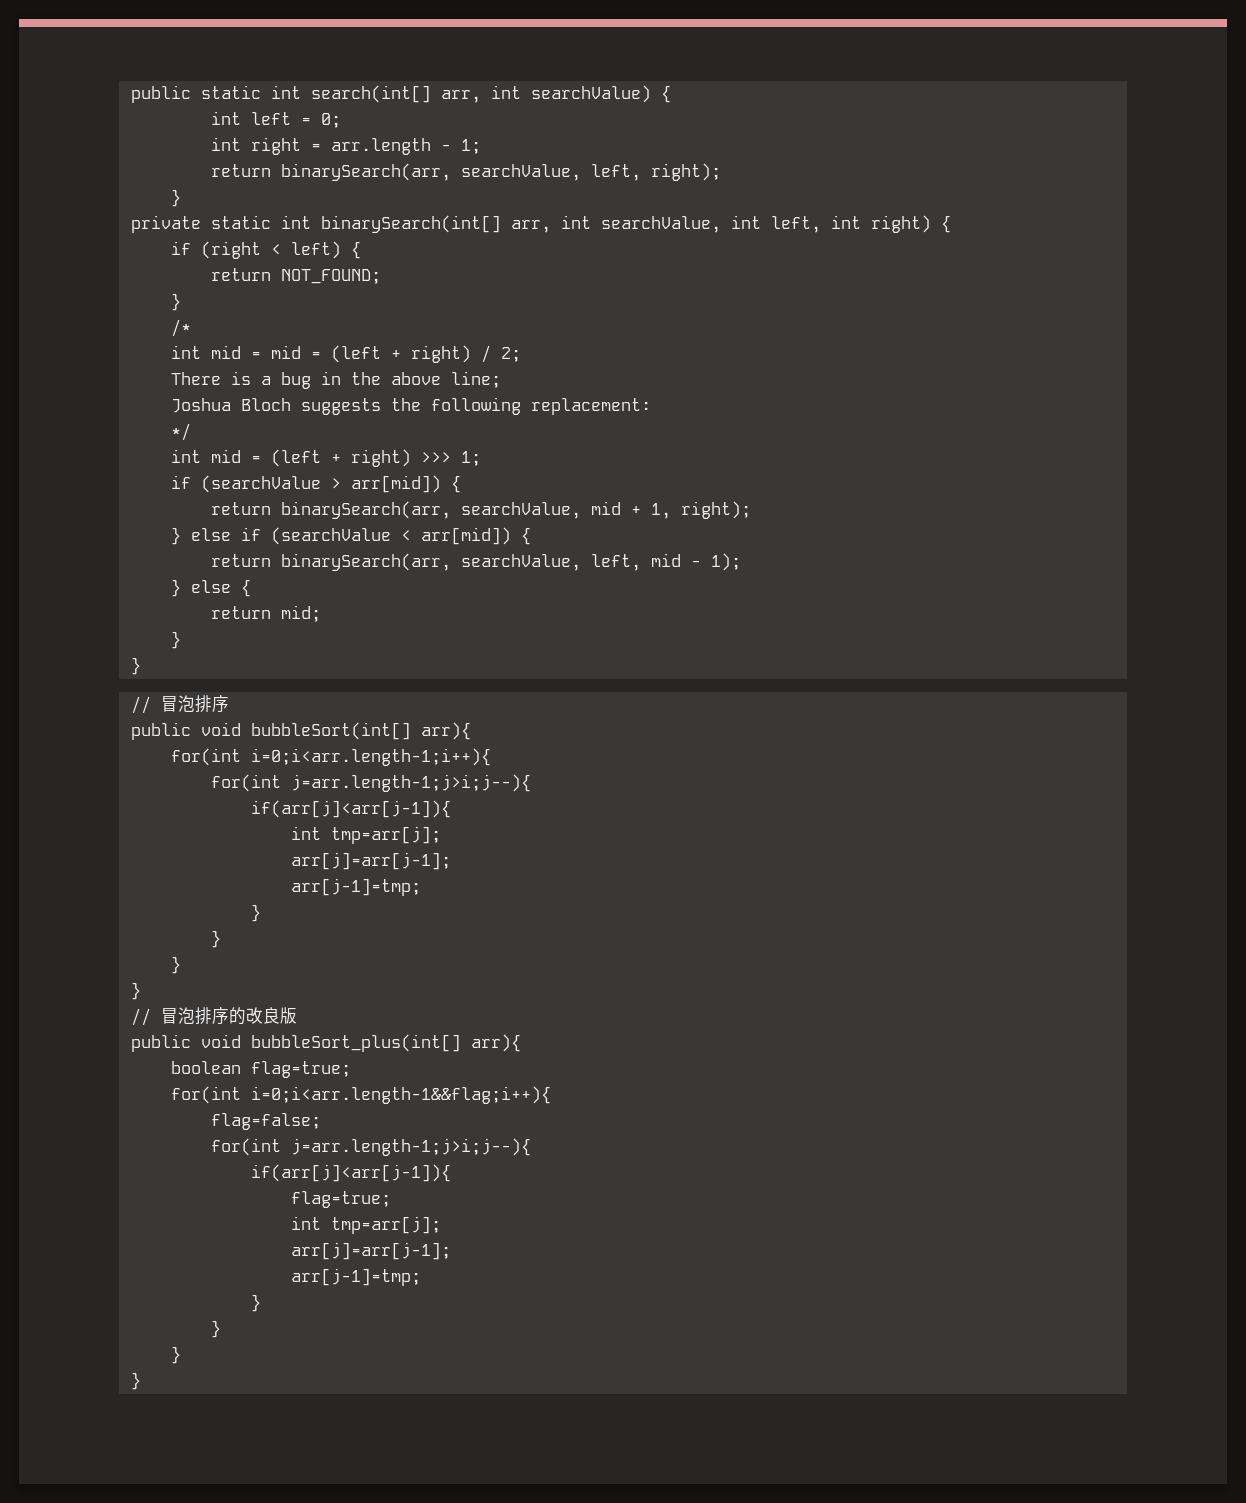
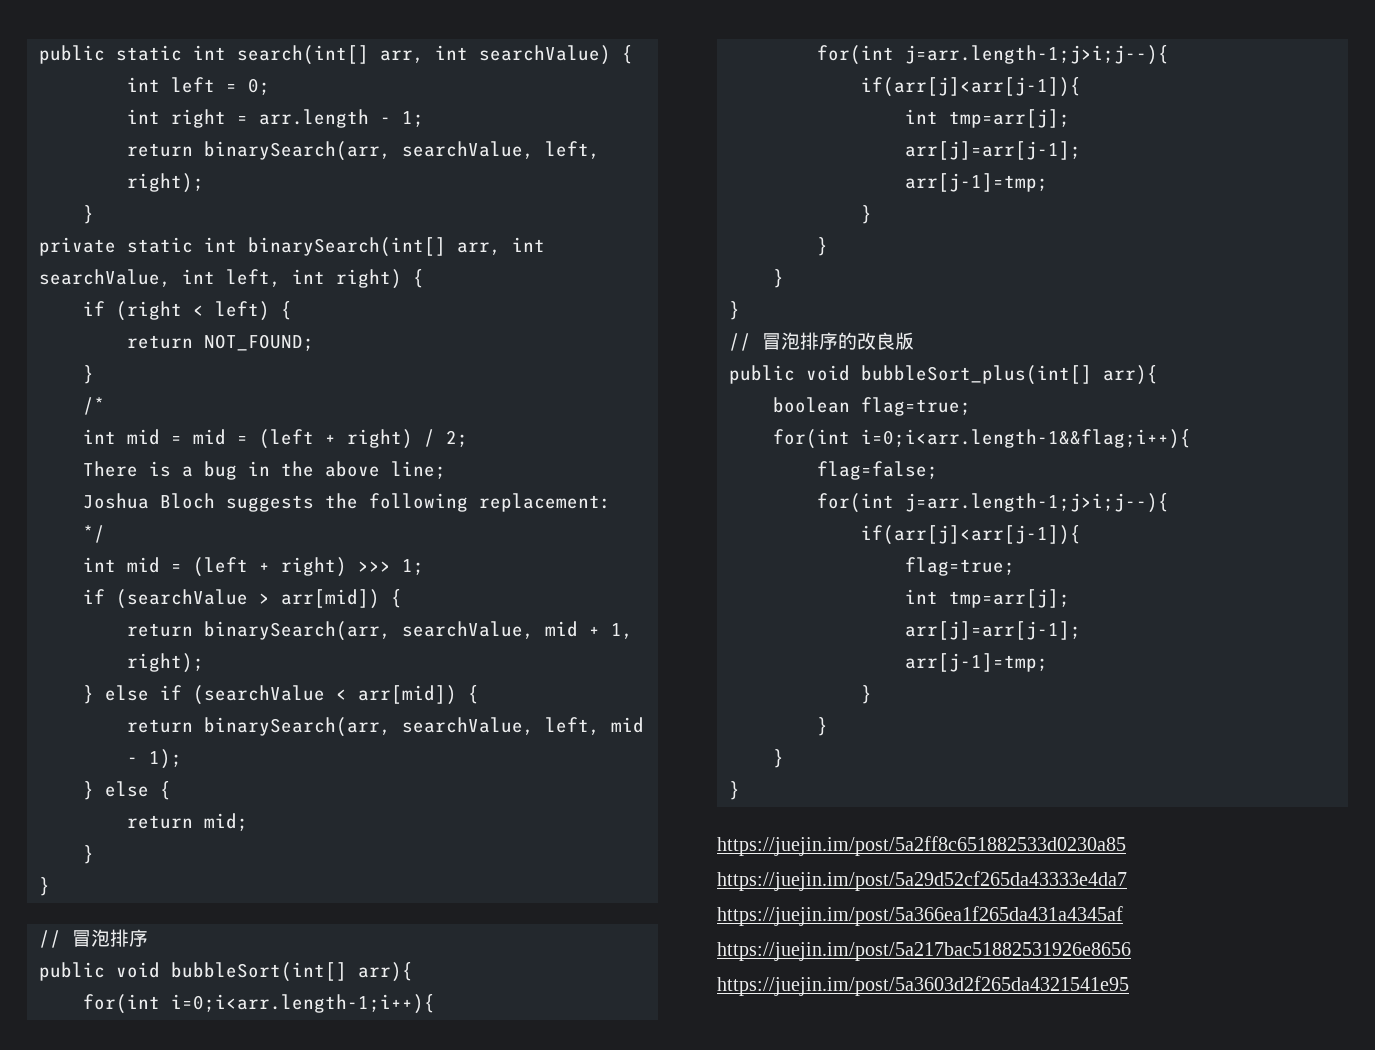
+ https://juejin.im/post/5a2ff8c651882533d0230a85 https://juejin.im/post/5a29d52cf265da43333e4da7 https://juejin.im/post/5a366ea1f265da431a4345af https://juejin.im/post/5a217bac51882531926e8656 https://juejin.im/post/5a3603d2f265da4321541e95

